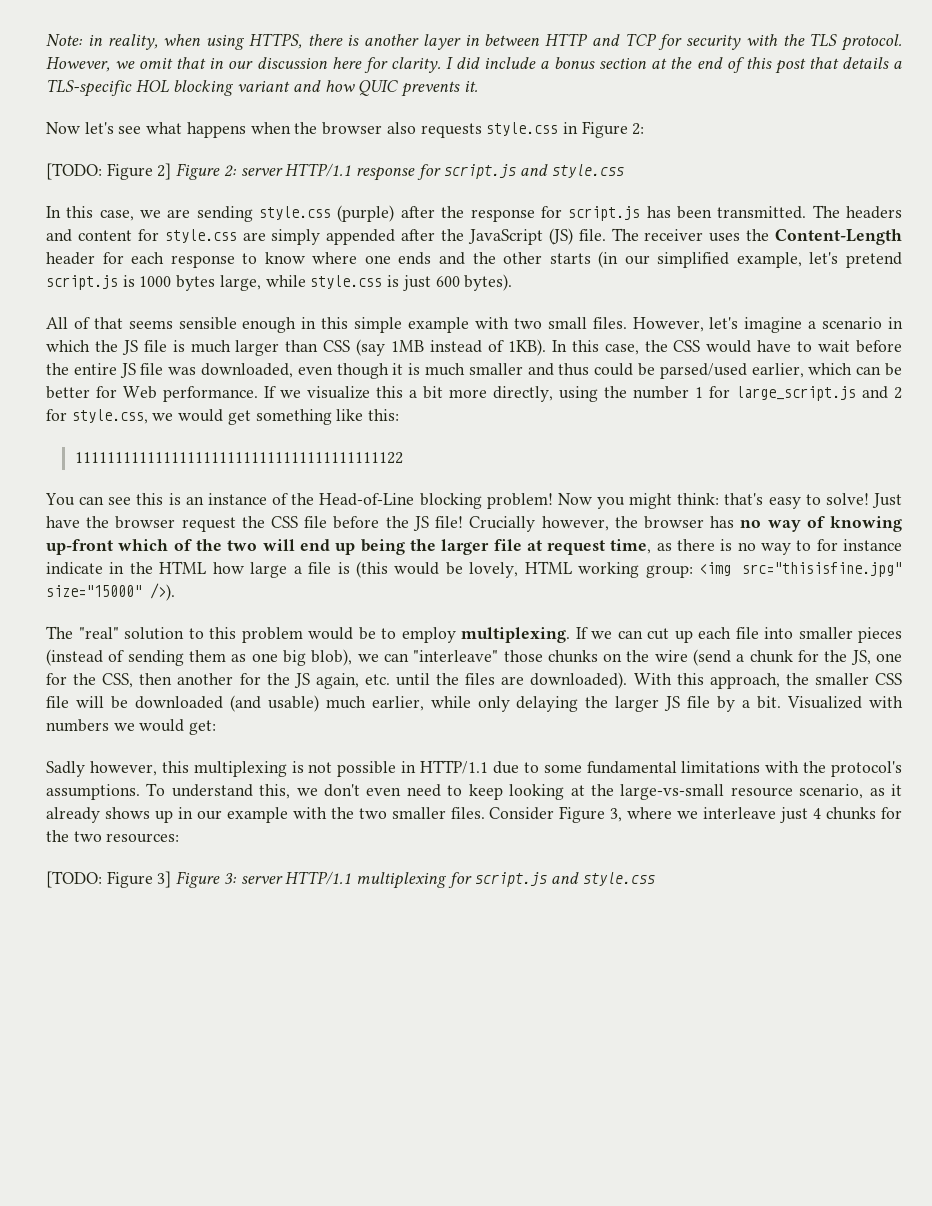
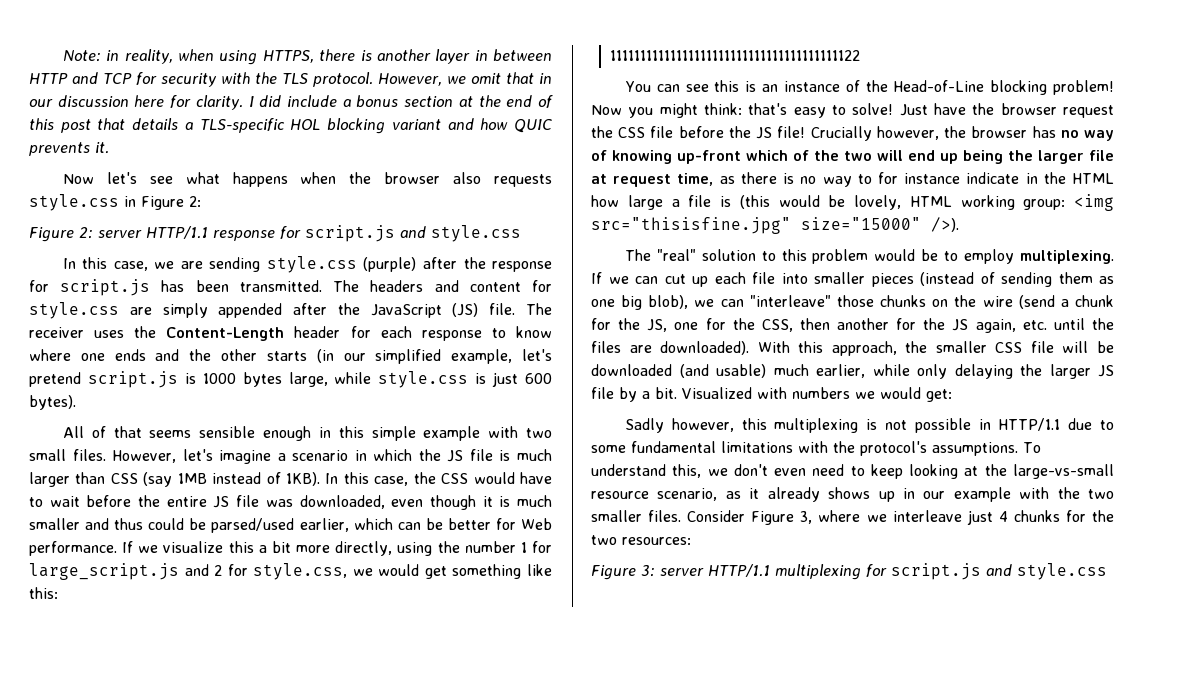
- [TODO: Figure 2] Figure 2: server HTTP/1.1 response for script.js and style.css
+ Figure 2: server HTTP/1.1 response for script.js and style.css
- [TODO: Figure 3] Figure 3: server HTTP/1.1 multiplexing for script.js and style.css
+ Figure 3: server HTTP/1.1 multiplexing for script.js and style.css

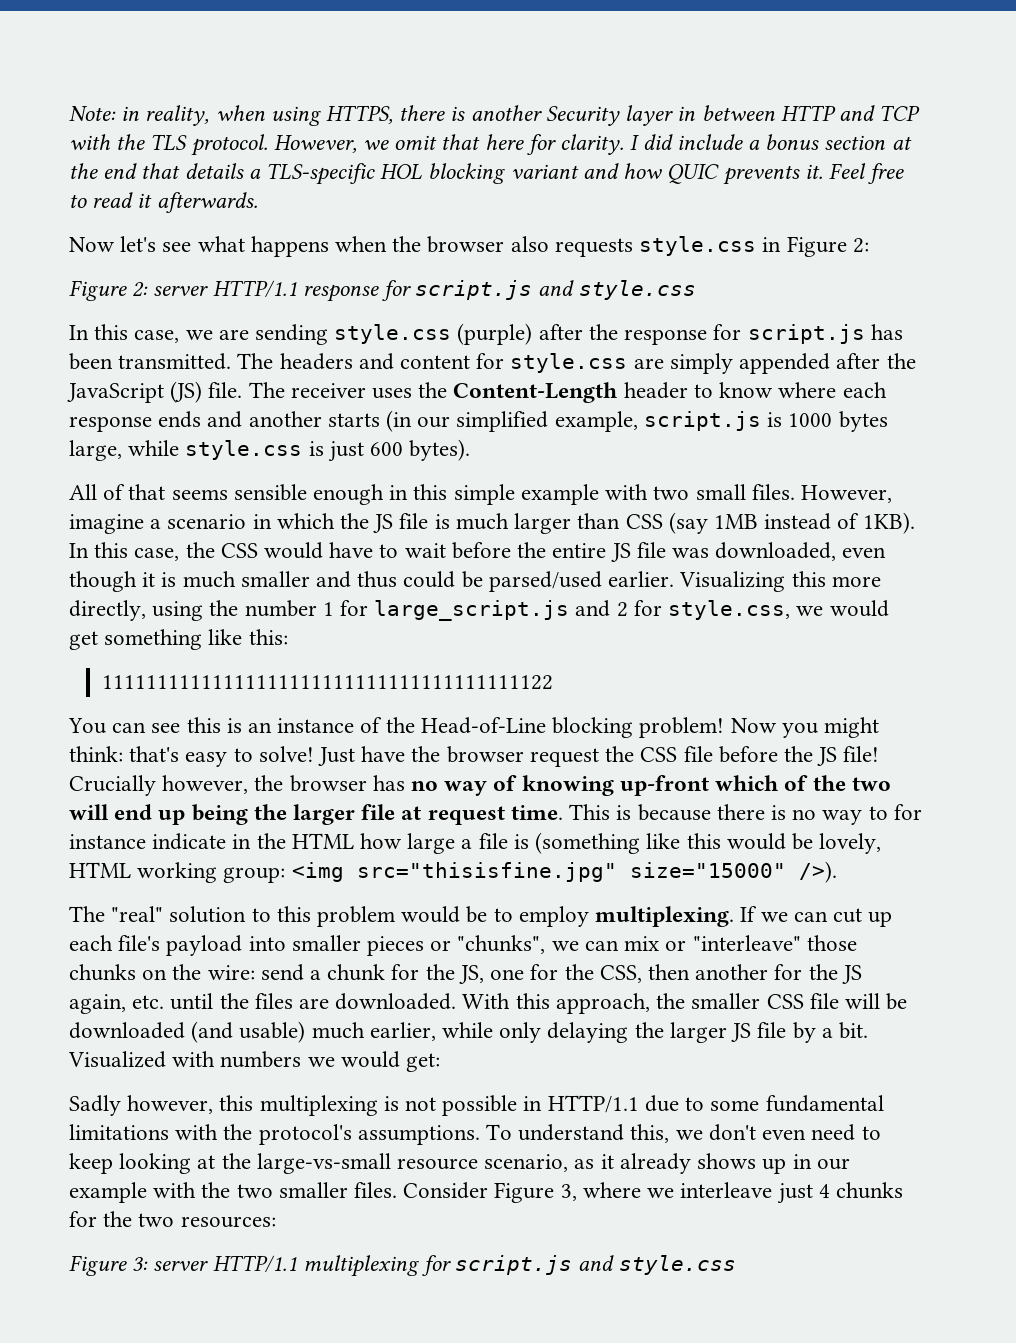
- Note: in reality, when using HTTPS, there is another layer in between HTTP and TCP for security with the TLS protocol.
+ Note: in reality, when using HTTPS, there is another Security layer in between HTTP and TCP with the TLS protocol.
- However, we omit that in our discussion here for clarity.
+ However, we omit that here for clarity.
- I did include a bonus section at the end of this post that details a TLS-specific HOL blocking variant and how QUIC prevents it.
+ I did include a bonus section at the end that details a TLS-specific HOL blocking variant and how QUIC prevents it. Feel free to read it afterwards.
- The receiver uses the Content-Length header for each response to know where one ends and the other starts (in our simplified example, let's pretend script.js is 1000 bytes large, while style.css is just 600 bytes).
+ The receiver uses the Content-Length header to know where each response ends and another starts (in our simplified example, script.js is 1000 bytes large, while style.css is just 600 bytes).
- However, let's imagine a scenario in which the JS file is much larger than CSS (say 1MB instead of 1KB).
+ However, imagine a scenario in which the JS file is much larger than CSS (say 1MB instead of 1KB).
- In this case, the CSS would have to wait before the entire JS file was downloaded, even though it is much smaller and thus could be parsed/used earlier, which can be better for Web performance. If we visualize this a bit more directly, using the number 1 for large_script.js and 2 for style.css, we would get something like this:
+ In this case, the CSS would have to wait before the entire JS file was downloaded, even though it is much smaller and thus could be parsed/used earlier. Visualizing this more directly, using the number 1 for large_script.js and 2 for style.css, we would get something like this:
- Crucially however, the browser has no way of knowing up-front which of the two will end up being the larger file at request time, as there is no way to for instance indicate in the HTML how large a file is (this would be lovely, HTML working group: <img src="thisisfine.jpg" size="15000" />).
+ Crucially however, the browser has no way of knowing up-front which of the two will end up being the larger file at request time. This is because there is no way to for instance indicate in the HTML how large a file is (something like this would be lovely, HTML working group: <img src="thisisfine.jpg" size="15000" />).
- If we can cut up each file into smaller pieces (instead of sending them as one big blob), we can "interleave" those chunks on the wire (send a chunk for the JS, one for the CSS, then another for the JS again, etc. until the files are downloaded).
+ If we can cut up each file's payload into smaller pieces or "chunks", we can mix or "interleave" those chunks on the wire: send a chunk for the JS, one for the CSS, then another for the JS again, etc. until the files are downloaded.

